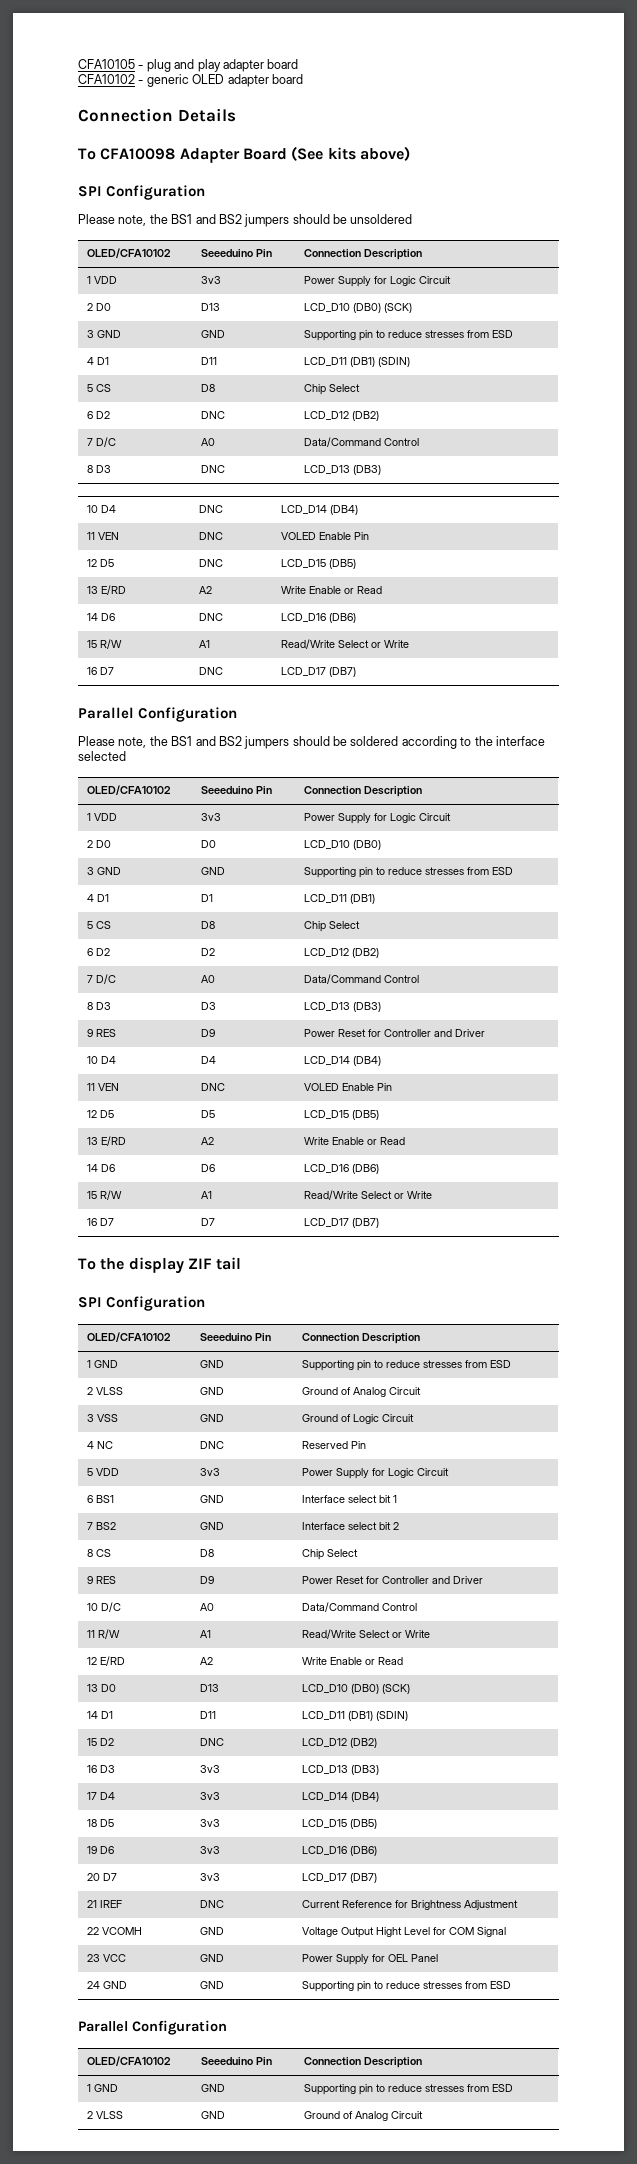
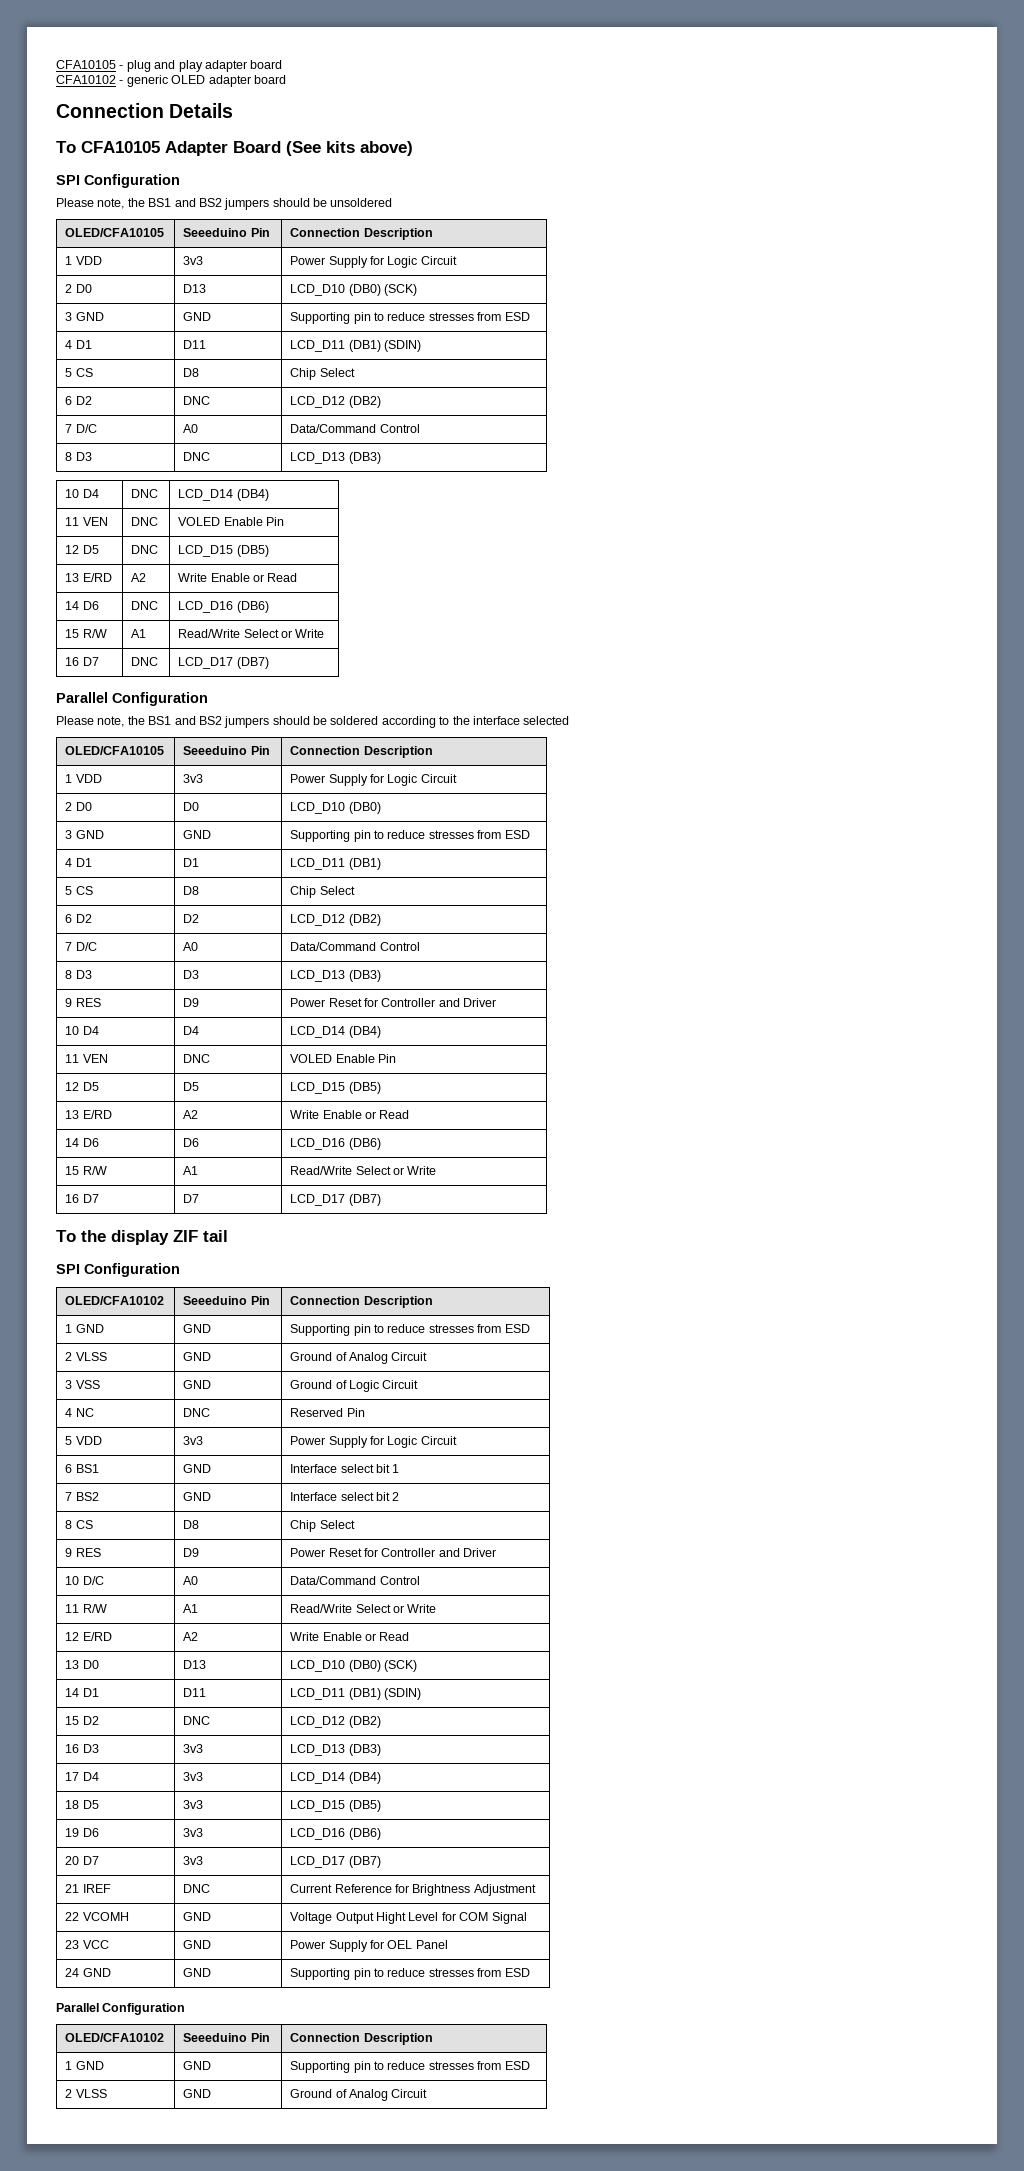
- To CFA10098 Adapter Board (See kits above)
+ To CFA10105 Adapter Board (See kits above)
  Please note, the BS1 and BS2 jumpers should be unsoldered
- OLED/CFA10102 | Seeeduino Pin | Connection Description
+ OLED/CFA10105 | Seeeduino Pin | Connection Description
  Please note, the BS1 and BS2 jumpers should be soldered according to the interface selected
- OLED/CFA10102 | Seeeduino Pin | Connection Description
+ OLED/CFA10105 | Seeeduino Pin | Connection Description

